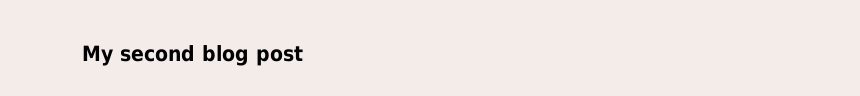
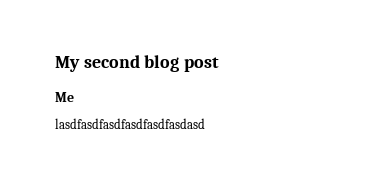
+ Me
+ lasdfasdfasdfasdfasdfasdasd

